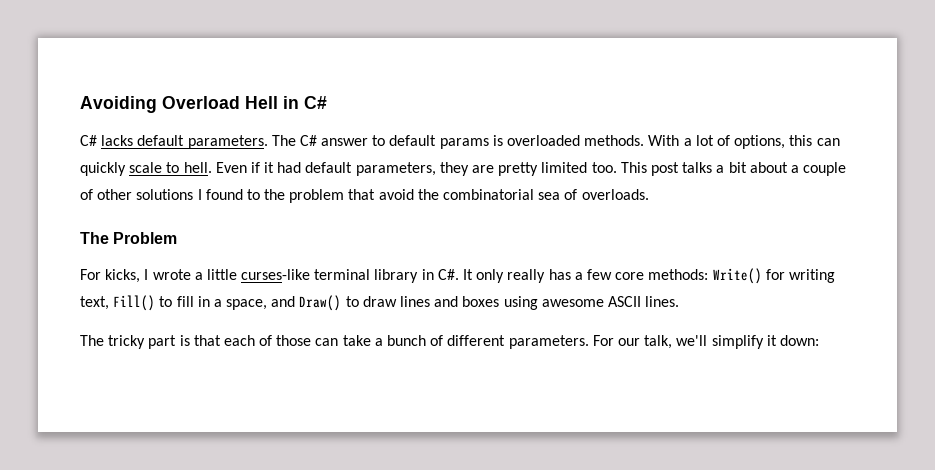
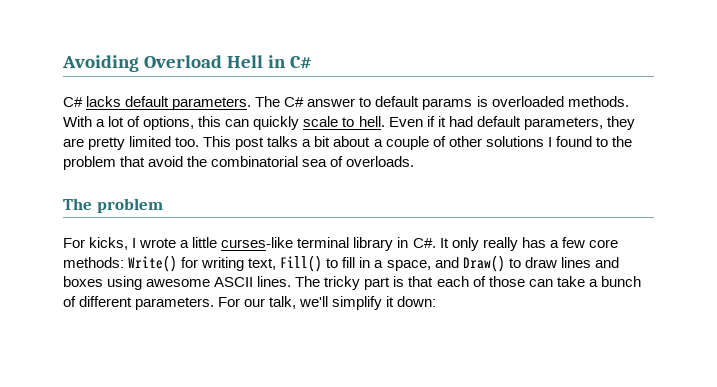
- The Problem
+ The problem
- For kicks, I wrote a little curses-like terminal library in C#. It only really has a few core methods: Write() for writing text, Fill() to fill in a space, and Draw() to draw lines and boxes using awesome ASCII lines.
- The tricky part is that each of those can take a bunch of different parameters.
+ For kicks, I wrote a little curses-like terminal library in C#. It only really has a few core methods: Write() for writing text, Fill() to fill in a space, and Draw() to draw lines and boxes using awesome ASCII lines. The tricky part is that each of those can take a bunch of different parameters.

